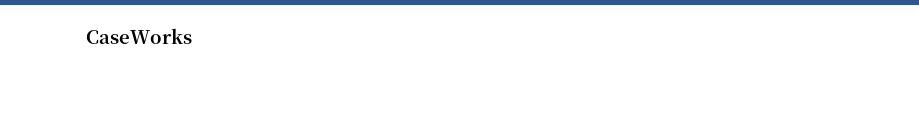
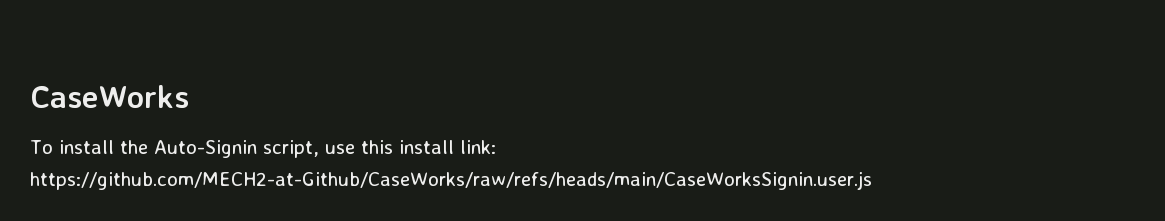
+ To install the Auto-Signin script, use this install link: https://github.com/MECH2-at-Github/CaseWorks/raw/refs/heads/main/CaseWorksSignin.user.js

